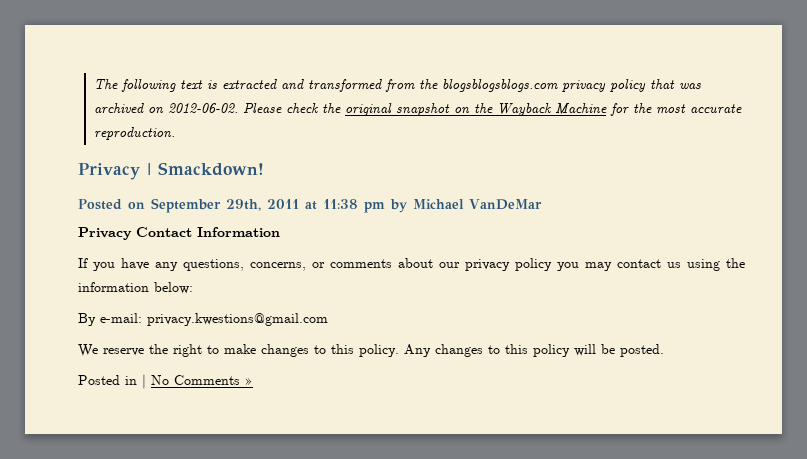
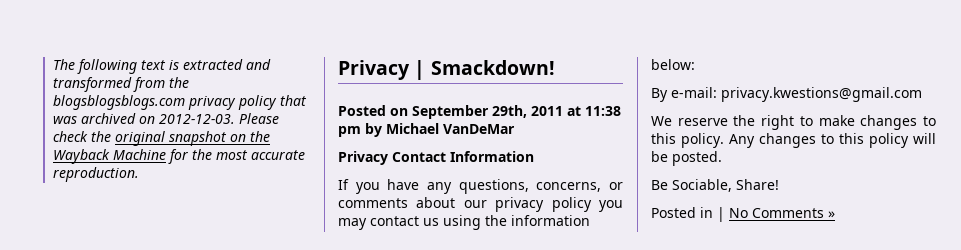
- The following text is extracted and transformed from the blogsblogsblogs.com privacy policy that was archived on 2012-06-02.
+ The following text is extracted and transformed from the blogsblogsblogs.com privacy policy that was archived on 2012-12-03.
+ Be Sociable, Share!

